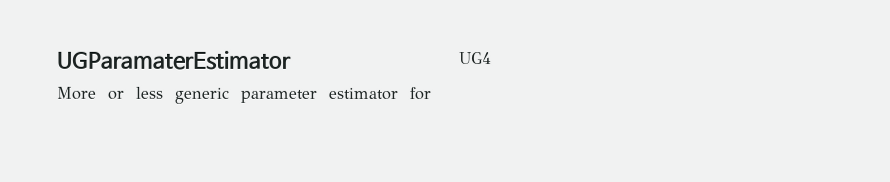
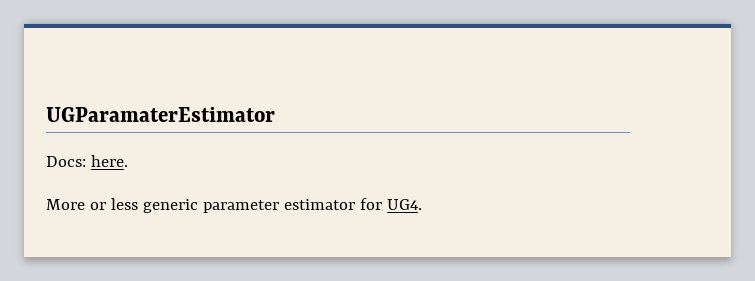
+ Docs: here.
- More or less generic parameter estimator for UG4
+ More or less generic parameter estimator for UG4.

